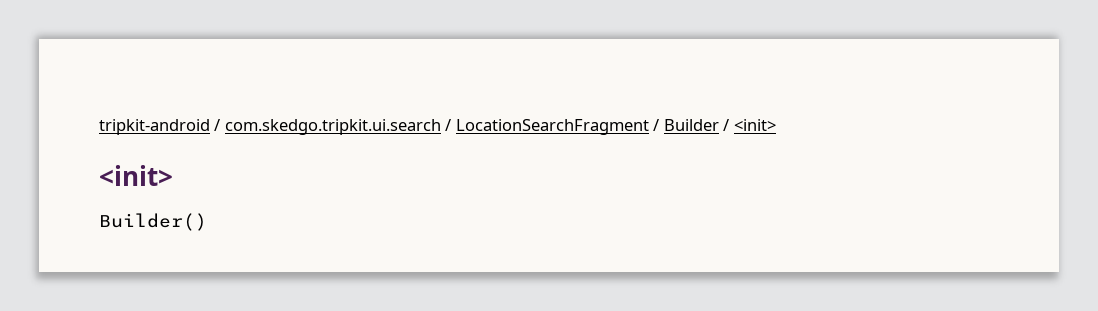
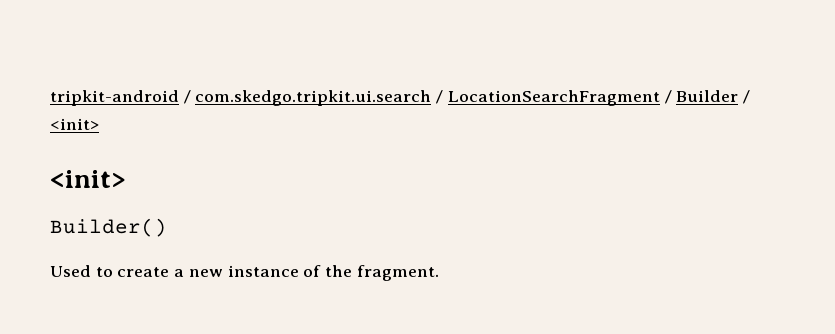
+ Used to create a new instance of the fragment.

